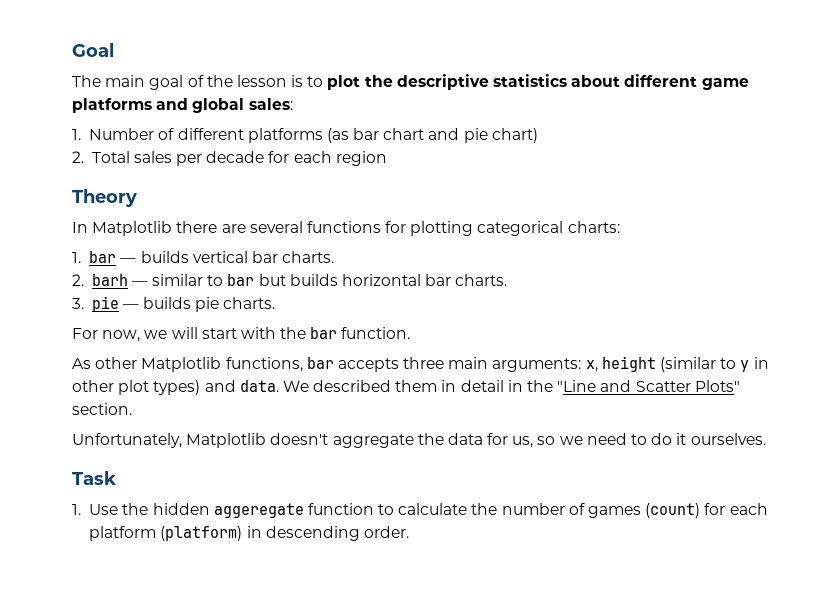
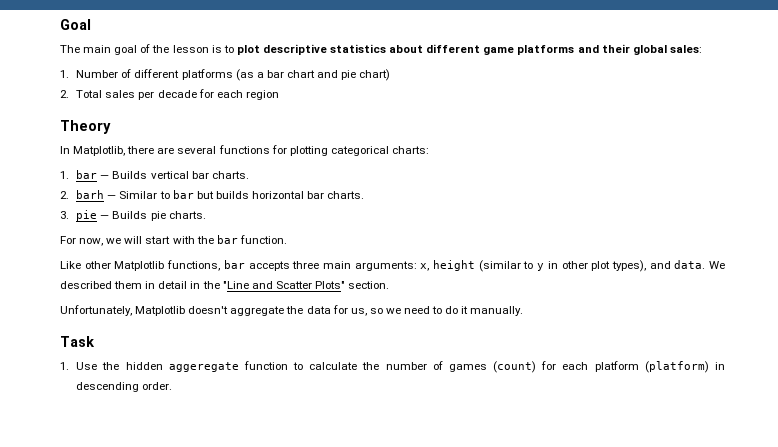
- The main goal of the lesson is to plot the descriptive statistics about different game platforms and global sales:
+ The main goal of the lesson is to plot descriptive statistics about different game platforms and their global sales:
- 1. Number of different platforms (as bar chart and pie chart)
+ 1. Number of different platforms (as a bar chart and pie chart)
- In Matplotlib there are several functions for plotting categorical charts:
+ In Matplotlib, there are several functions for plotting categorical charts:
- 1. bar — builds vertical bar charts.
+ 1. bar — Builds vertical bar charts.
- 2. barh — similar to bar but builds horizontal bar charts.
+ 2. barh — Similar to bar but builds horizontal bar charts.
- 3. pie — builds pie charts.
+ 3. pie — Builds pie charts.
- As other Matplotlib functions, bar accepts three main arguments: x, height (similar to y in other plot types) and data.
+ Like other Matplotlib functions, bar accepts three main arguments: x, height (similar to y in other plot types), and data.
- Unfortunately, Matplotlib doesn't aggregate the data for us, so we need to do it ourselves.
+ Unfortunately, Matplotlib doesn't aggregate the data for us, so we need to do it manually.

